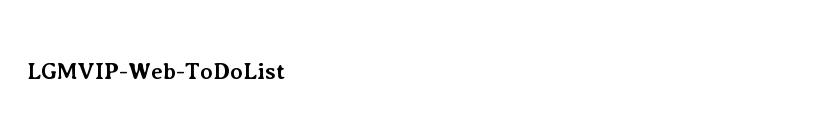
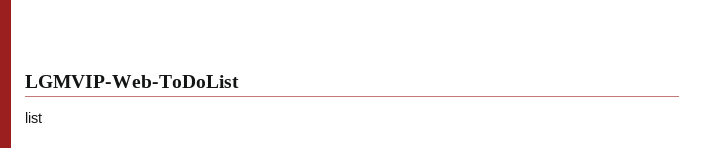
+ list

